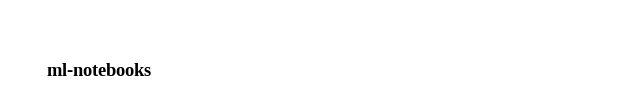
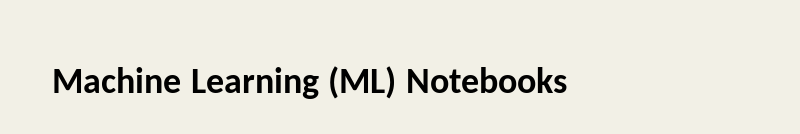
- ml-notebooks
+ Machine Learning (ML) Notebooks

